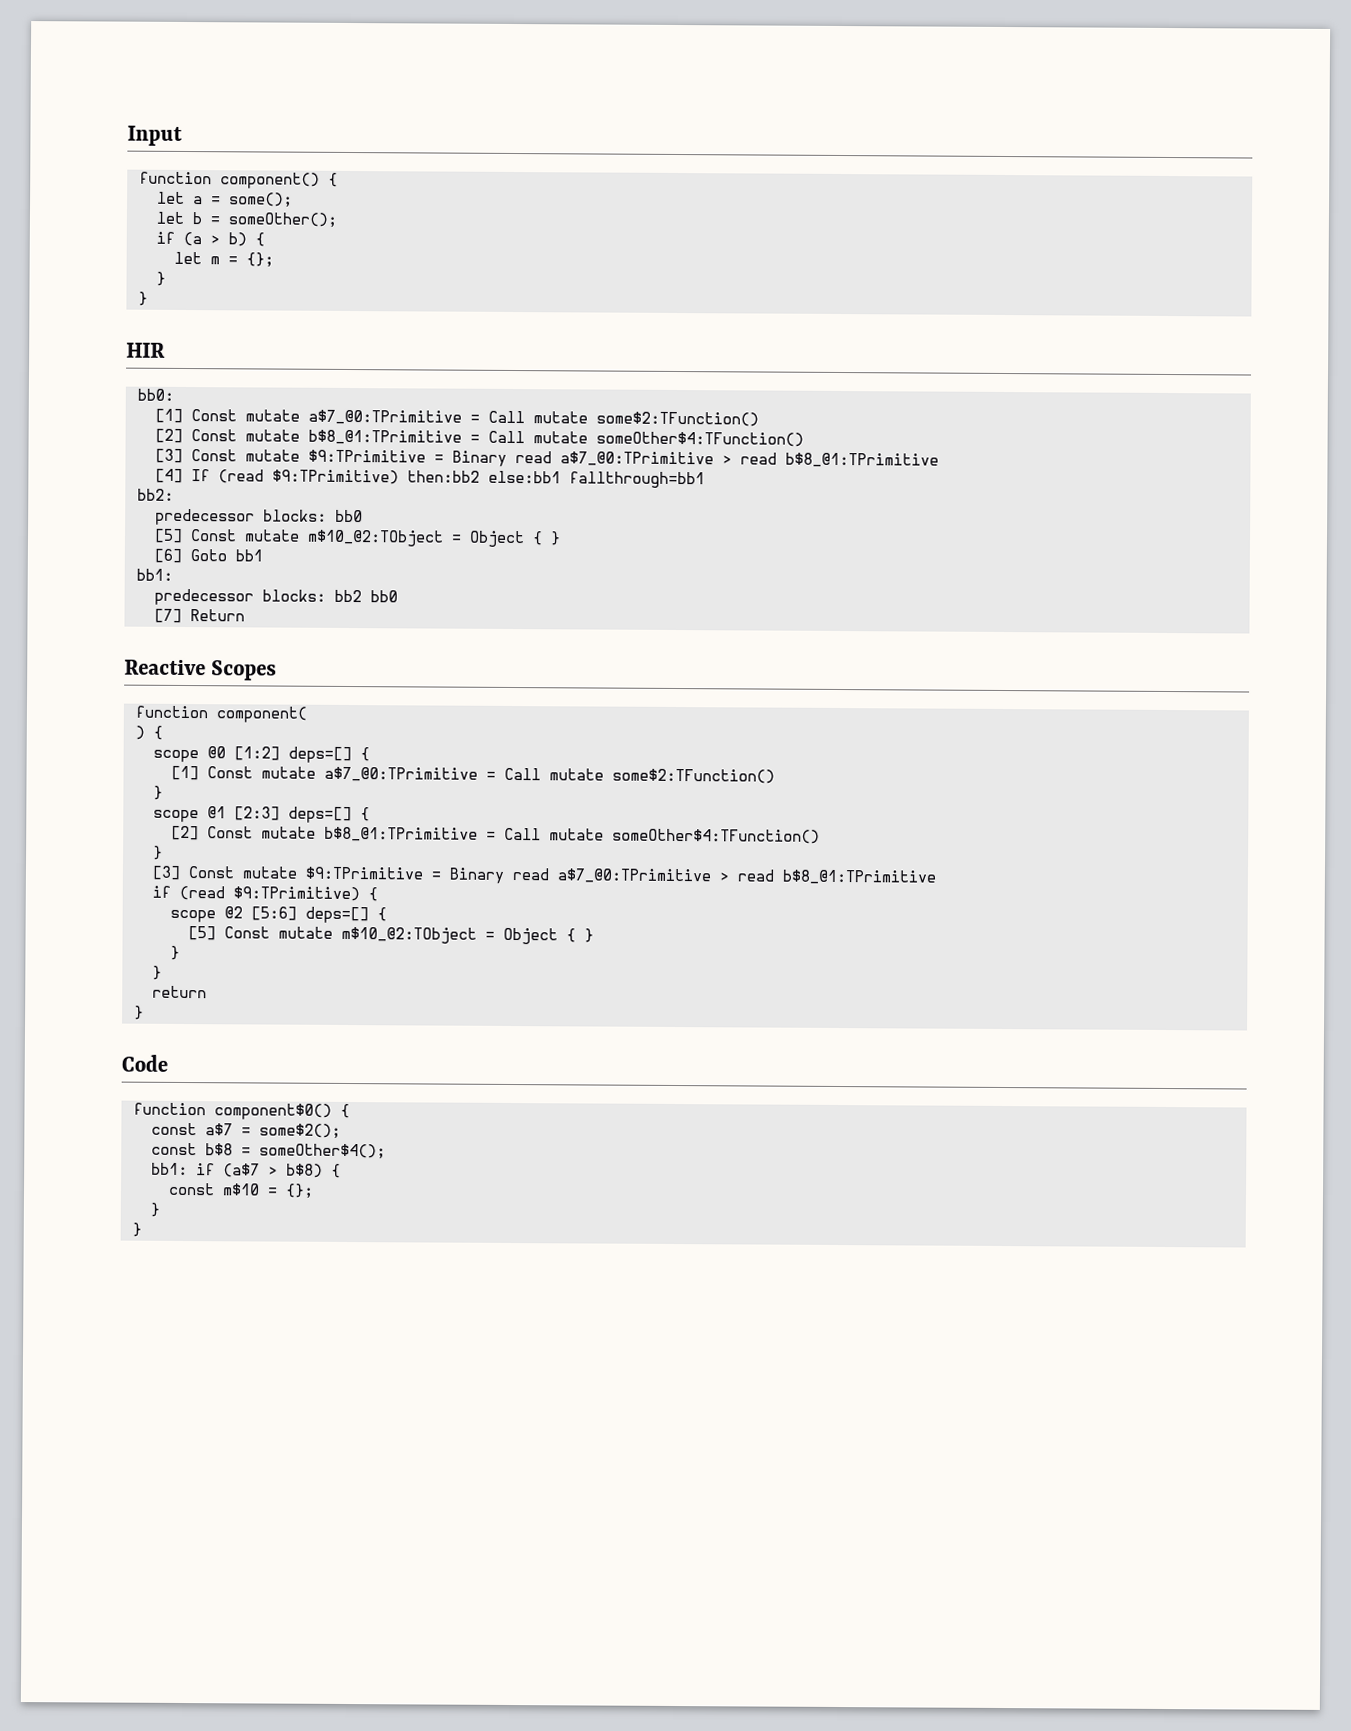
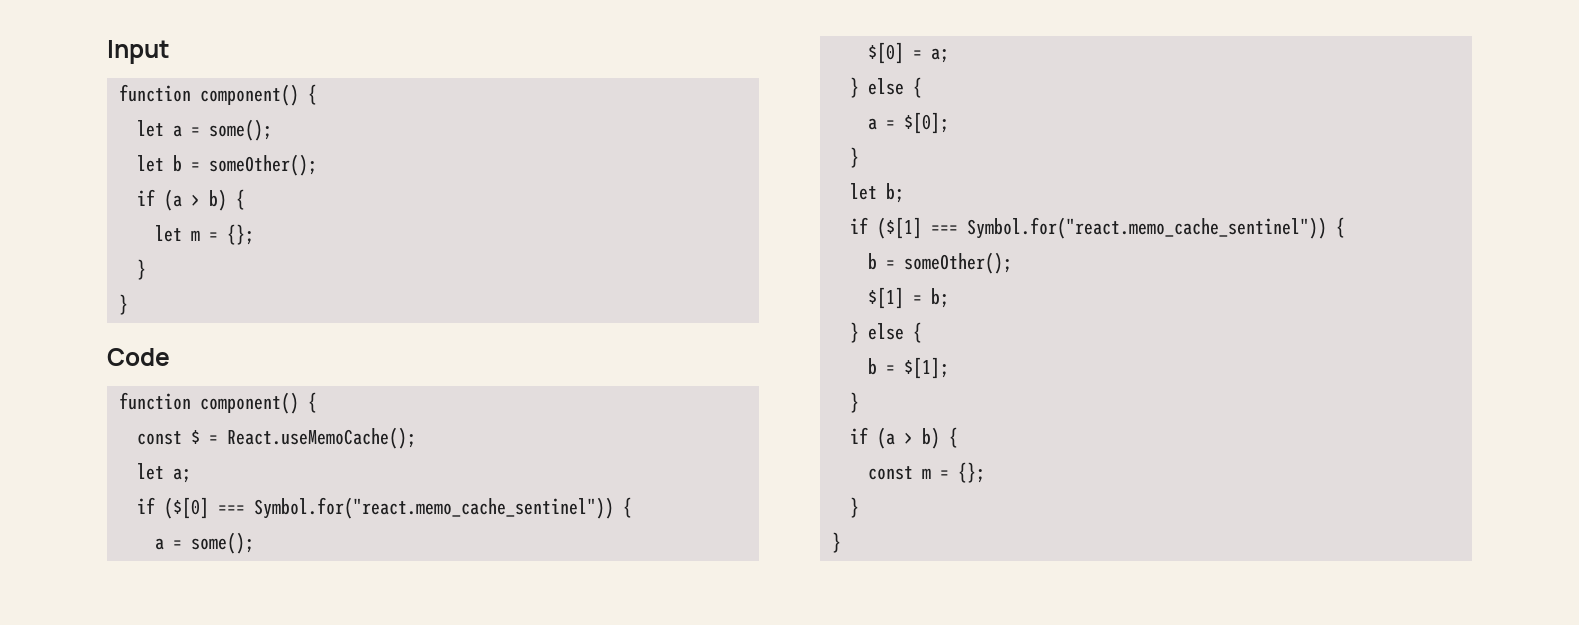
- HIR
- bb0:
- [1] Const mutate a$7_@0:TPrimitive = Call mutate some$2:TFunction()
- [2] Const mutate b$8_@1:TPrimitive = Call mutate someOther$4:TFunction()
- [3] Const mutate $9:TPrimitive = Binary read a$7_@0:TPrimitive > read b$8_@1:TPrimitive
- [4] If (read $9:TPrimitive) then:bb2 else:bb1 fallthrough=bb1
- bb2:
- predecessor blocks: bb0
- [5] Const mutate m$10_@2:TObject = Object { }
- [6] Goto bb1
- bb1:
- predecessor blocks: bb2 bb0
- [7] Return
- Reactive Scopes
- function component(
- ) {
- scope @0 [1:2] deps=[] {
- [1] Const mutate a$7_@0:TPrimitive = Call mutate some$2:TFunction()
+ Code
+ function component() {
+ const $ = React.useMemoCache();
+ let a;
+ if ($[0] === Symbol.for("react.memo_cache_sentinel")) {
+ a = some();
+ $[0] = a;
+ } else {
+ a = $[0];
  }
- scope @1 [2:3] deps=[] {
- [2] Const mutate b$8_@1:TPrimitive = Call mutate someOther$4:TFunction()
+ let b;
+ if ($[1] === Symbol.for("react.memo_cache_sentinel")) {
+ b = someOther();
+ $[1] = b;
+ } else {
+ b = $[1];
  }
- [3] Const mutate $9:TPrimitive = Binary read a$7_@0:TPrimitive > read b$8_@1:TPrimitive
- if (read $9:TPrimitive) {
- scope @2 [5:6] deps=[] {
- [5] Const mutate m$10_@2:TObject = Object { }
- }
- }
- return
- }
- Code
- function component$0() {
- const a$7 = some$2();
- const b$8 = someOther$4();
- bb1: if (a$7 > b$8) {
- const m$10 = {};
+ if (a > b) {
+ const m = {};

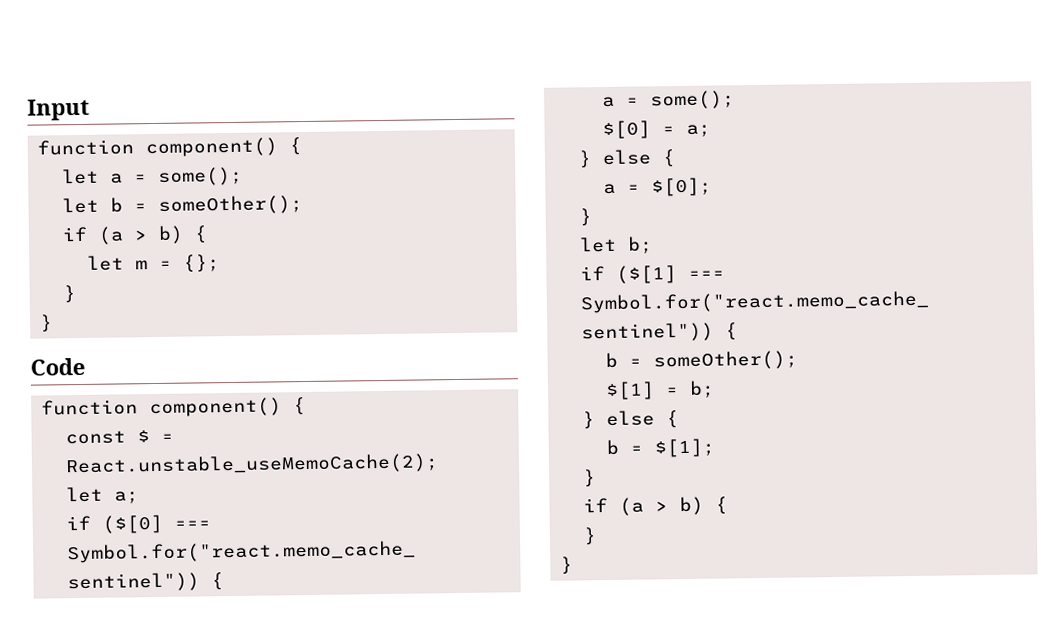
- const $ = React.useMemoCache();
+ const $ = React.unstable_useMemoCache(2);
- const m = {};

